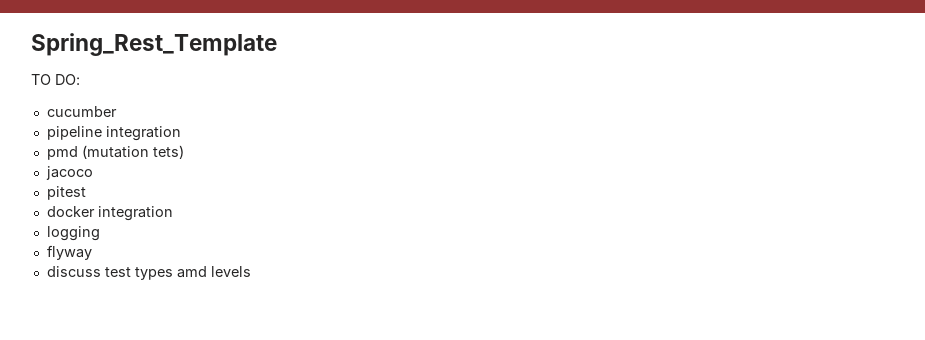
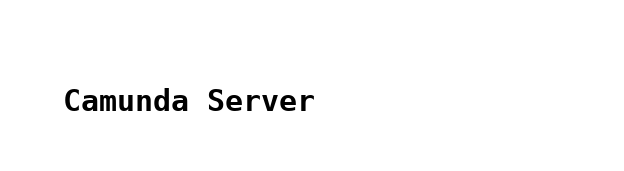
- Spring_Rest_Template
- TO DO:
- cucumber
- pipeline integration
- pmd (mutation tets)
- jacoco
- pitest
- docker integration
- logging
- flyway
- discuss test types amd levels
+ Camunda Server

